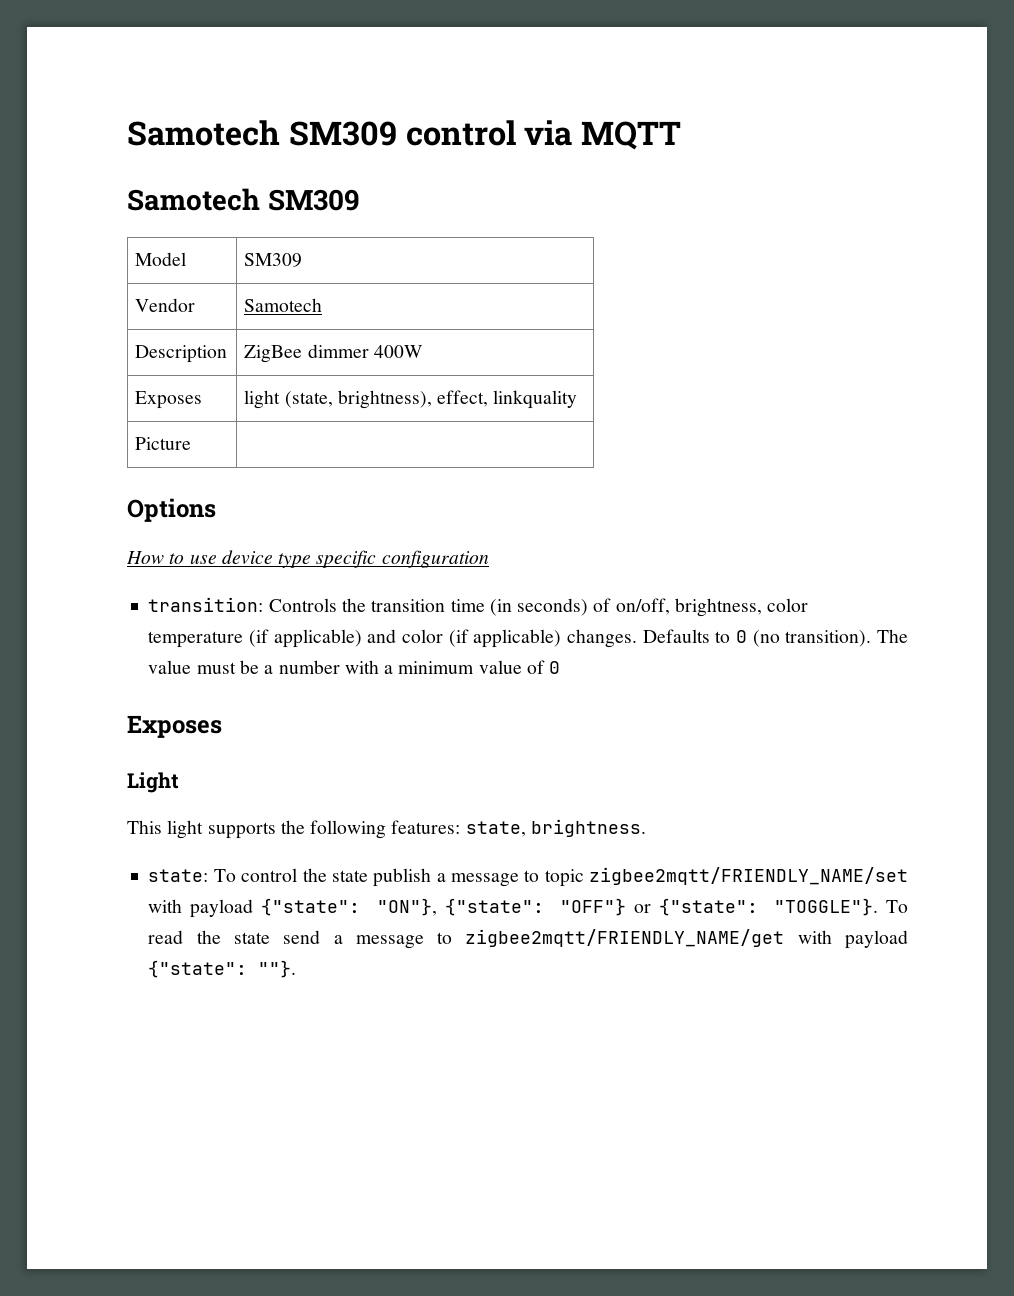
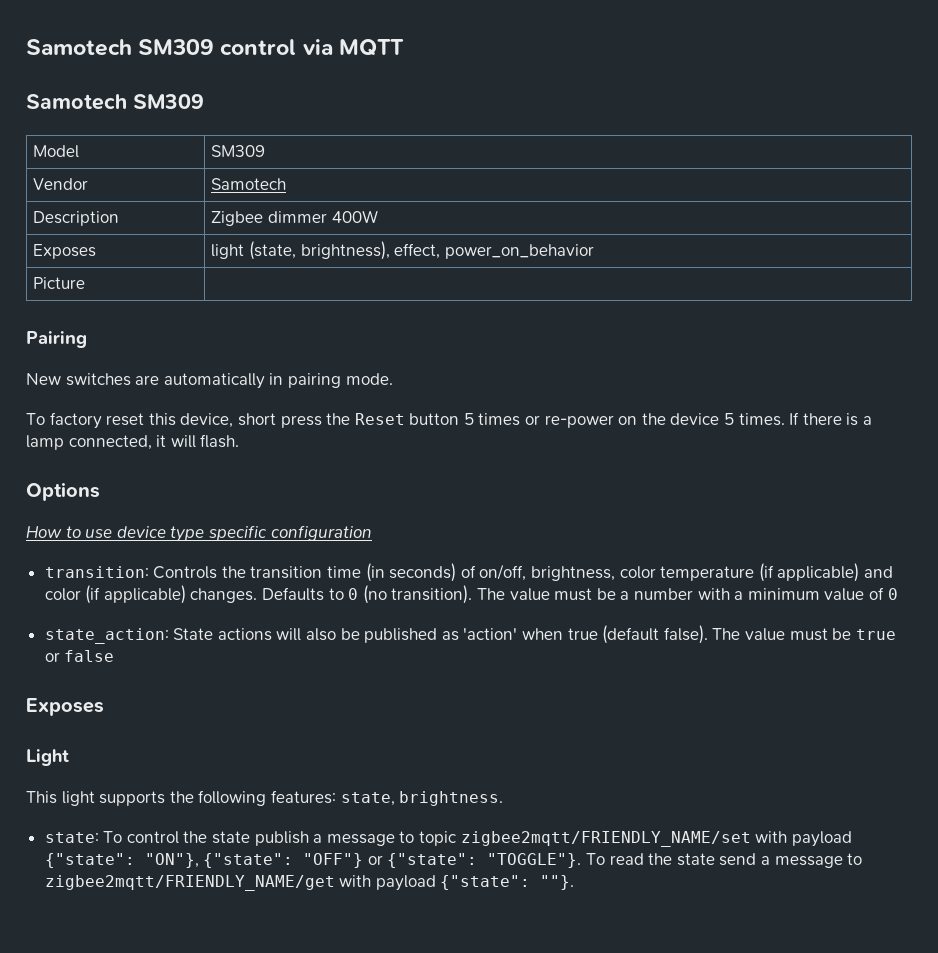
- Description | ZigBee dimmer 400W
+ Description | Zigbee dimmer 400W
- Exposes | light (state, brightness), effect, linkquality
+ Exposes | light (state, brightness), effect, power_on_behavior
+ Pairing
+ New switches are automatically in pairing mode.
+ To factory reset this device, short press the Reset button 5 times or re-power on the device 5 times. If there is a lamp connected, it will flash.
+ state_action: State actions will also be published as 'action' when true (default false). The value must be true or false

